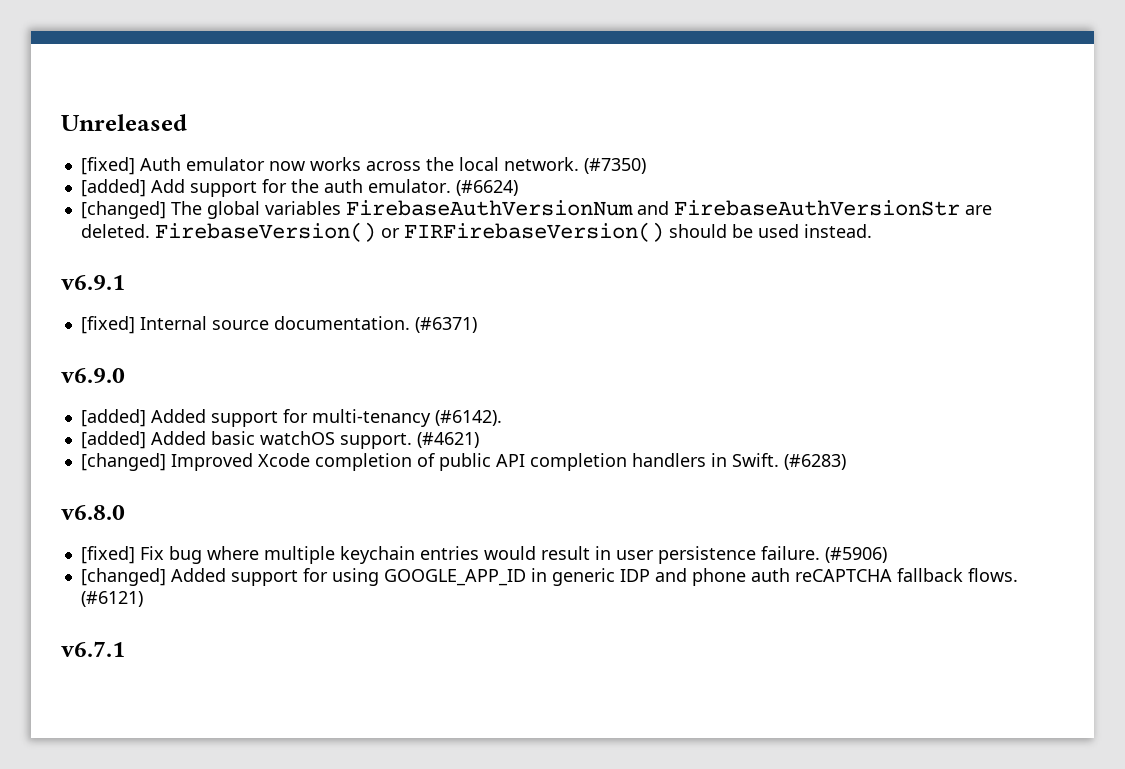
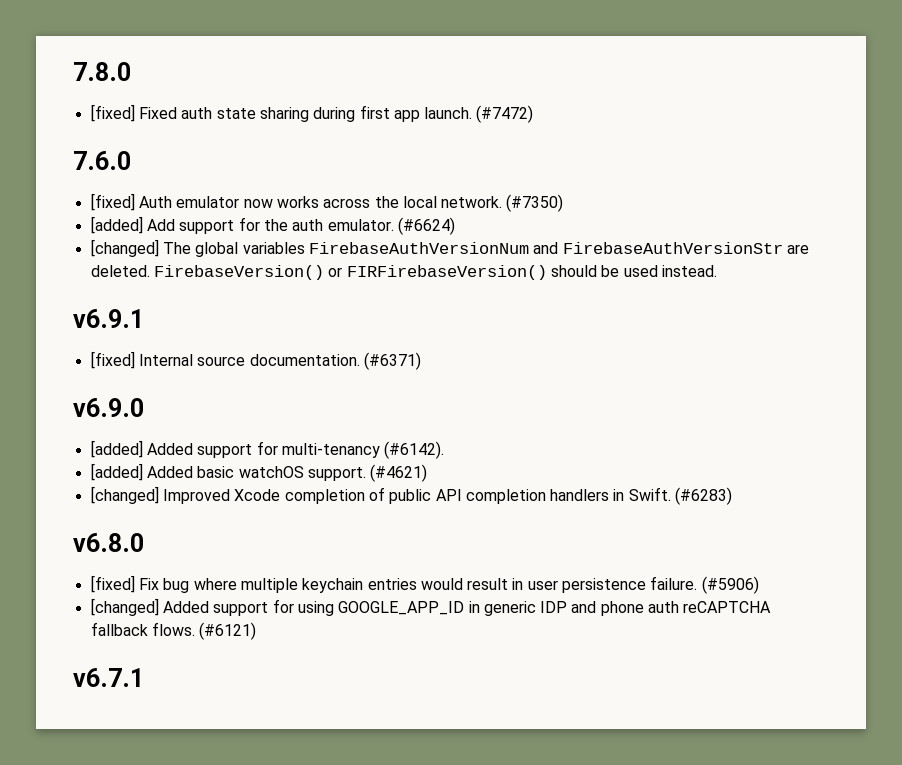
- Unreleased
+ 7.8.0
+ [fixed] Fixed auth state sharing during first app launch. (#7472)
+ 7.6.0

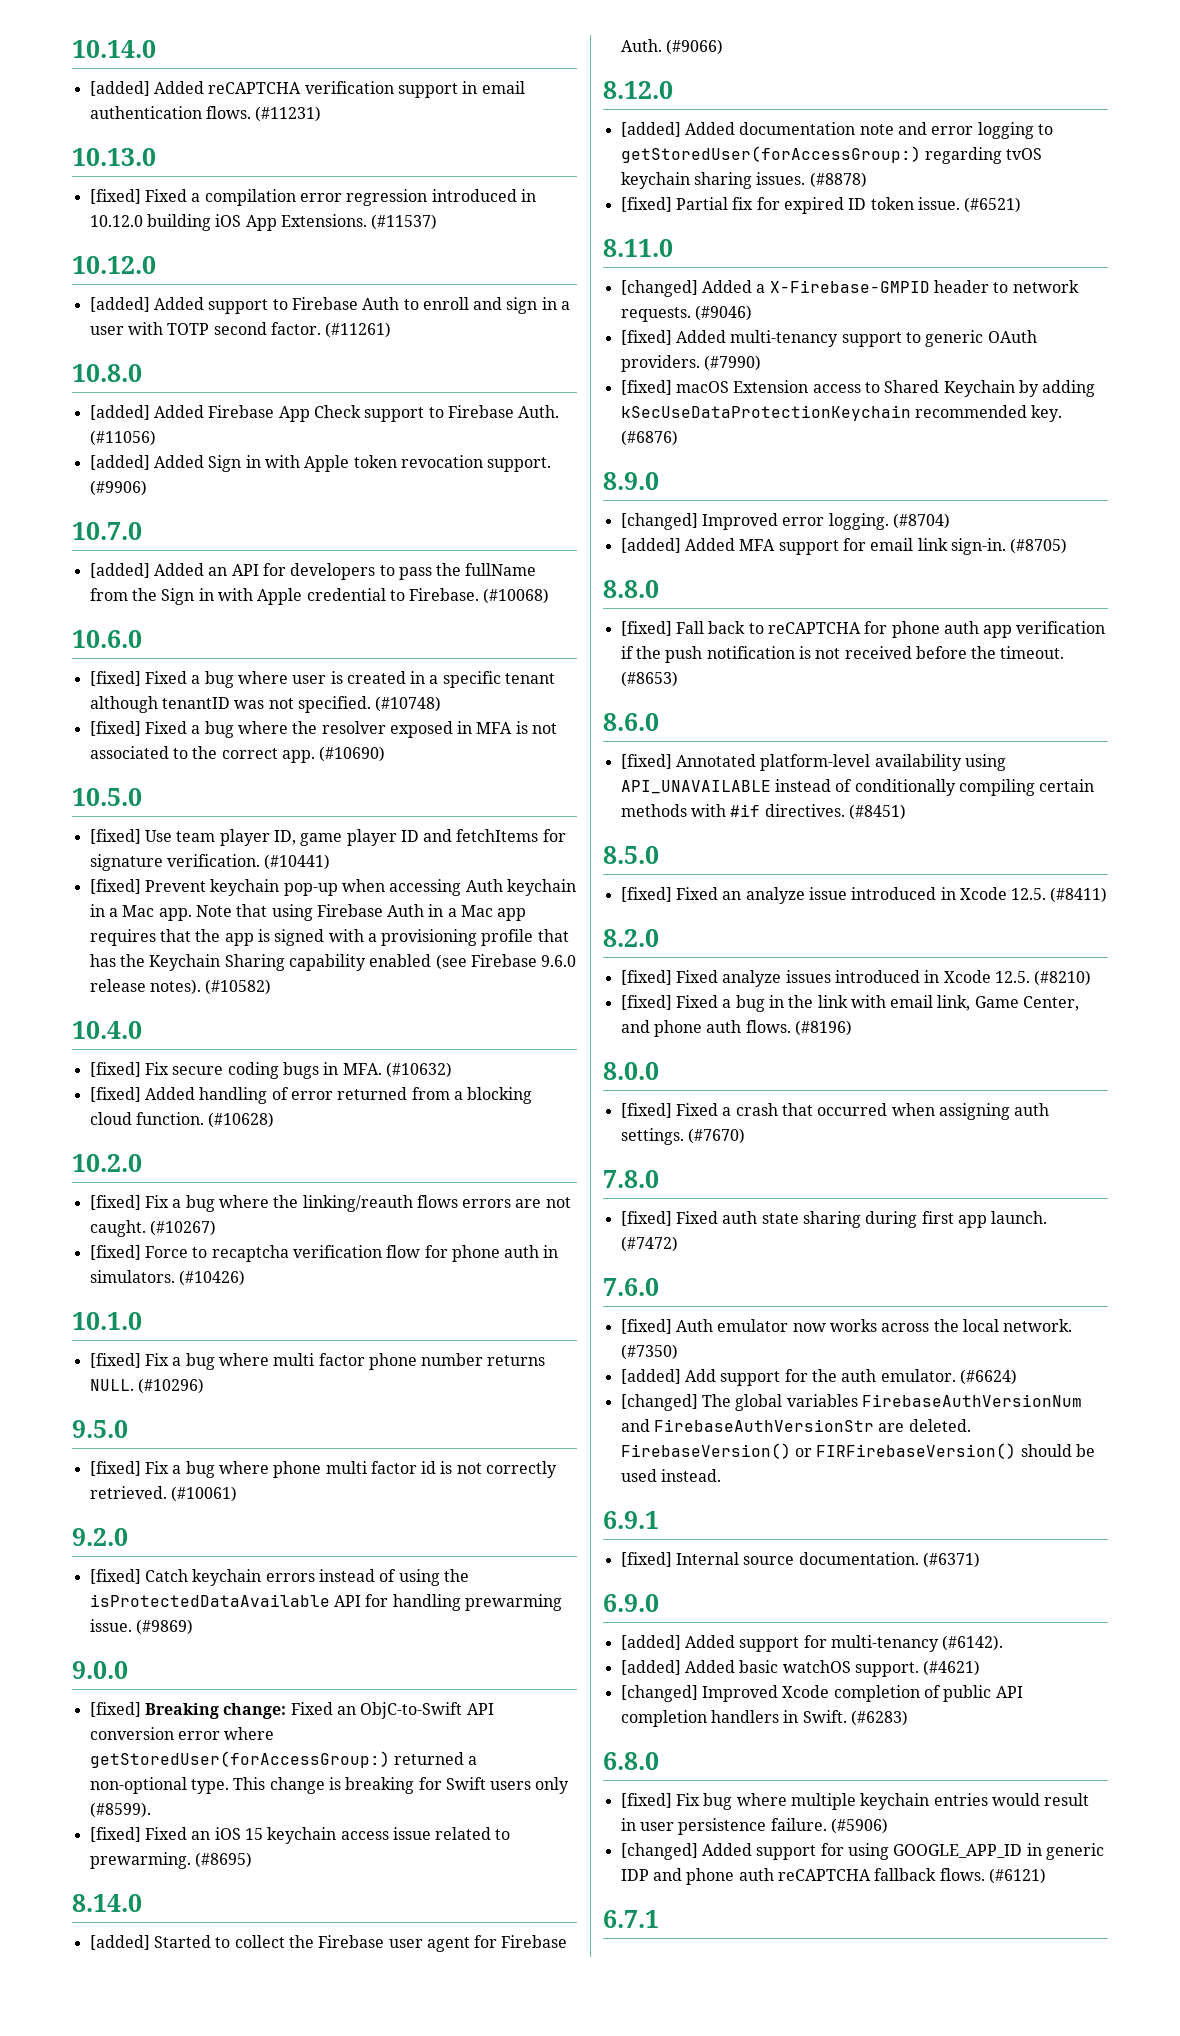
+ 10.14.0
+ [added] Added reCAPTCHA verification support in email authentication flows. (#11231)
+ 10.13.0
+ [fixed] Fixed a compilation error regression introduced in 10.12.0 building iOS App Extensions. (#11537)
+ 10.12.0
+ [added] Added support to Firebase Auth to enroll and sign in a user with TOTP second factor. (#11261)
+ 10.8.0
+ [added] Added Firebase App Check support to Firebase Auth. (#11056)
+ [added] Added Sign in with Apple token revocation support. (#9906)
+ 10.7.0
+ [added] Added an API for developers to pass the fullName from the Sign in with Apple credential to Firebase. (#10068)
+ 10.6.0
+ [fixed] Fixed a bug where user is created in a specific tenant although tenantID was not specified. (#10748)
+ [fixed] Fixed a bug where the resolver exposed in MFA is not associated to the correct app. (#10690)
+ 10.5.0
+ [fixed] Use team player ID, game player ID and fetchItems for signature verification. (#10441)
+ [fixed] Prevent keychain pop-up when accessing Auth keychain in a Mac app. Note that using Firebase Auth in a Mac app requires that the app is signed with a provisioning profile that has the Keychain Sharing capability enabled (see Firebase 9.6.0 release notes). (#10582)
+ 10.4.0
+ [fixed] Fix secure coding bugs in MFA. (#10632)
+ [fixed] Added handling of error returned from a blocking cloud function. (#10628)
+ 10.2.0
+ [fixed] Fix a bug where the linking/reauth flows errors are not caught. (#10267)
+ [fixed] Force to recaptcha verification flow for phone auth in simulators. (#10426)
+ 10.1.0
+ [fixed] Fix a bug where multi factor phone number returns NULL. (#10296)
+ 9.5.0
+ [fixed] Fix a bug where phone multi factor id is not correctly retrieved. (#10061)
+ 9.2.0
+ [fixed] Catch keychain errors instead of using the isProtectedDataAvailable API for handling prewarming issue. (#9869)
+ 9.0.0
+ [fixed] Breaking change: Fixed an ObjC-to-Swift API conversion error where getStoredUser(forAccessGroup:) returned a non-optional type. This change is breaking for Swift users only (#8599).
+ [fixed] Fixed an iOS 15 keychain access issue related to prewarming. (#8695)
+ 8.14.0
+ [added] Started to collect the Firebase user agent for Firebase Auth. (#9066)
+ 8.12.0
+ [added] Added documentation note and error logging to getStoredUser(forAccessGroup:) regarding tvOS keychain sharing issues. (#8878)
+ [fixed] Partial fix for expired ID token issue. (#6521)
+ 8.11.0
+ [changed] Added a X-Firebase-GMPID header to network requests. (#9046)
+ [fixed] Added multi-tenancy support to generic OAuth providers. (#7990)
+ [fixed] macOS Extension access to Shared Keychain by adding kSecUseDataProtectionKeychain recommended key. (#6876)
+ 8.9.0
+ [changed] Improved error logging. (#8704)
+ [added] Added MFA support for email link sign-in. (#8705)
+ 8.8.0
+ [fixed] Fall back to reCAPTCHA for phone auth app verification if the push notification is not received before the timeout. (#8653)
+ 8.6.0
+ [fixed] Annotated platform-level availability using API_UNAVAILABLE instead of conditionally compiling certain methods with #if directives. (#8451)
+ 8.5.0
+ [fixed] Fixed an analyze issue introduced in Xcode 12.5. (#8411)
+ 8.2.0
+ [fixed] Fixed analyze issues introduced in Xcode 12.5. (#8210)
+ [fixed] Fixed a bug in the link with email link, Game Center, and phone auth flows. (#8196)
+ 8.0.0
+ [fixed] Fixed a crash that occurred when assigning auth settings. (#7670)
- v6.9.1
+ 6.9.1
- v6.9.0
+ 6.9.0
- v6.8.0
+ 6.8.0
- v6.7.1
+ 6.7.1

